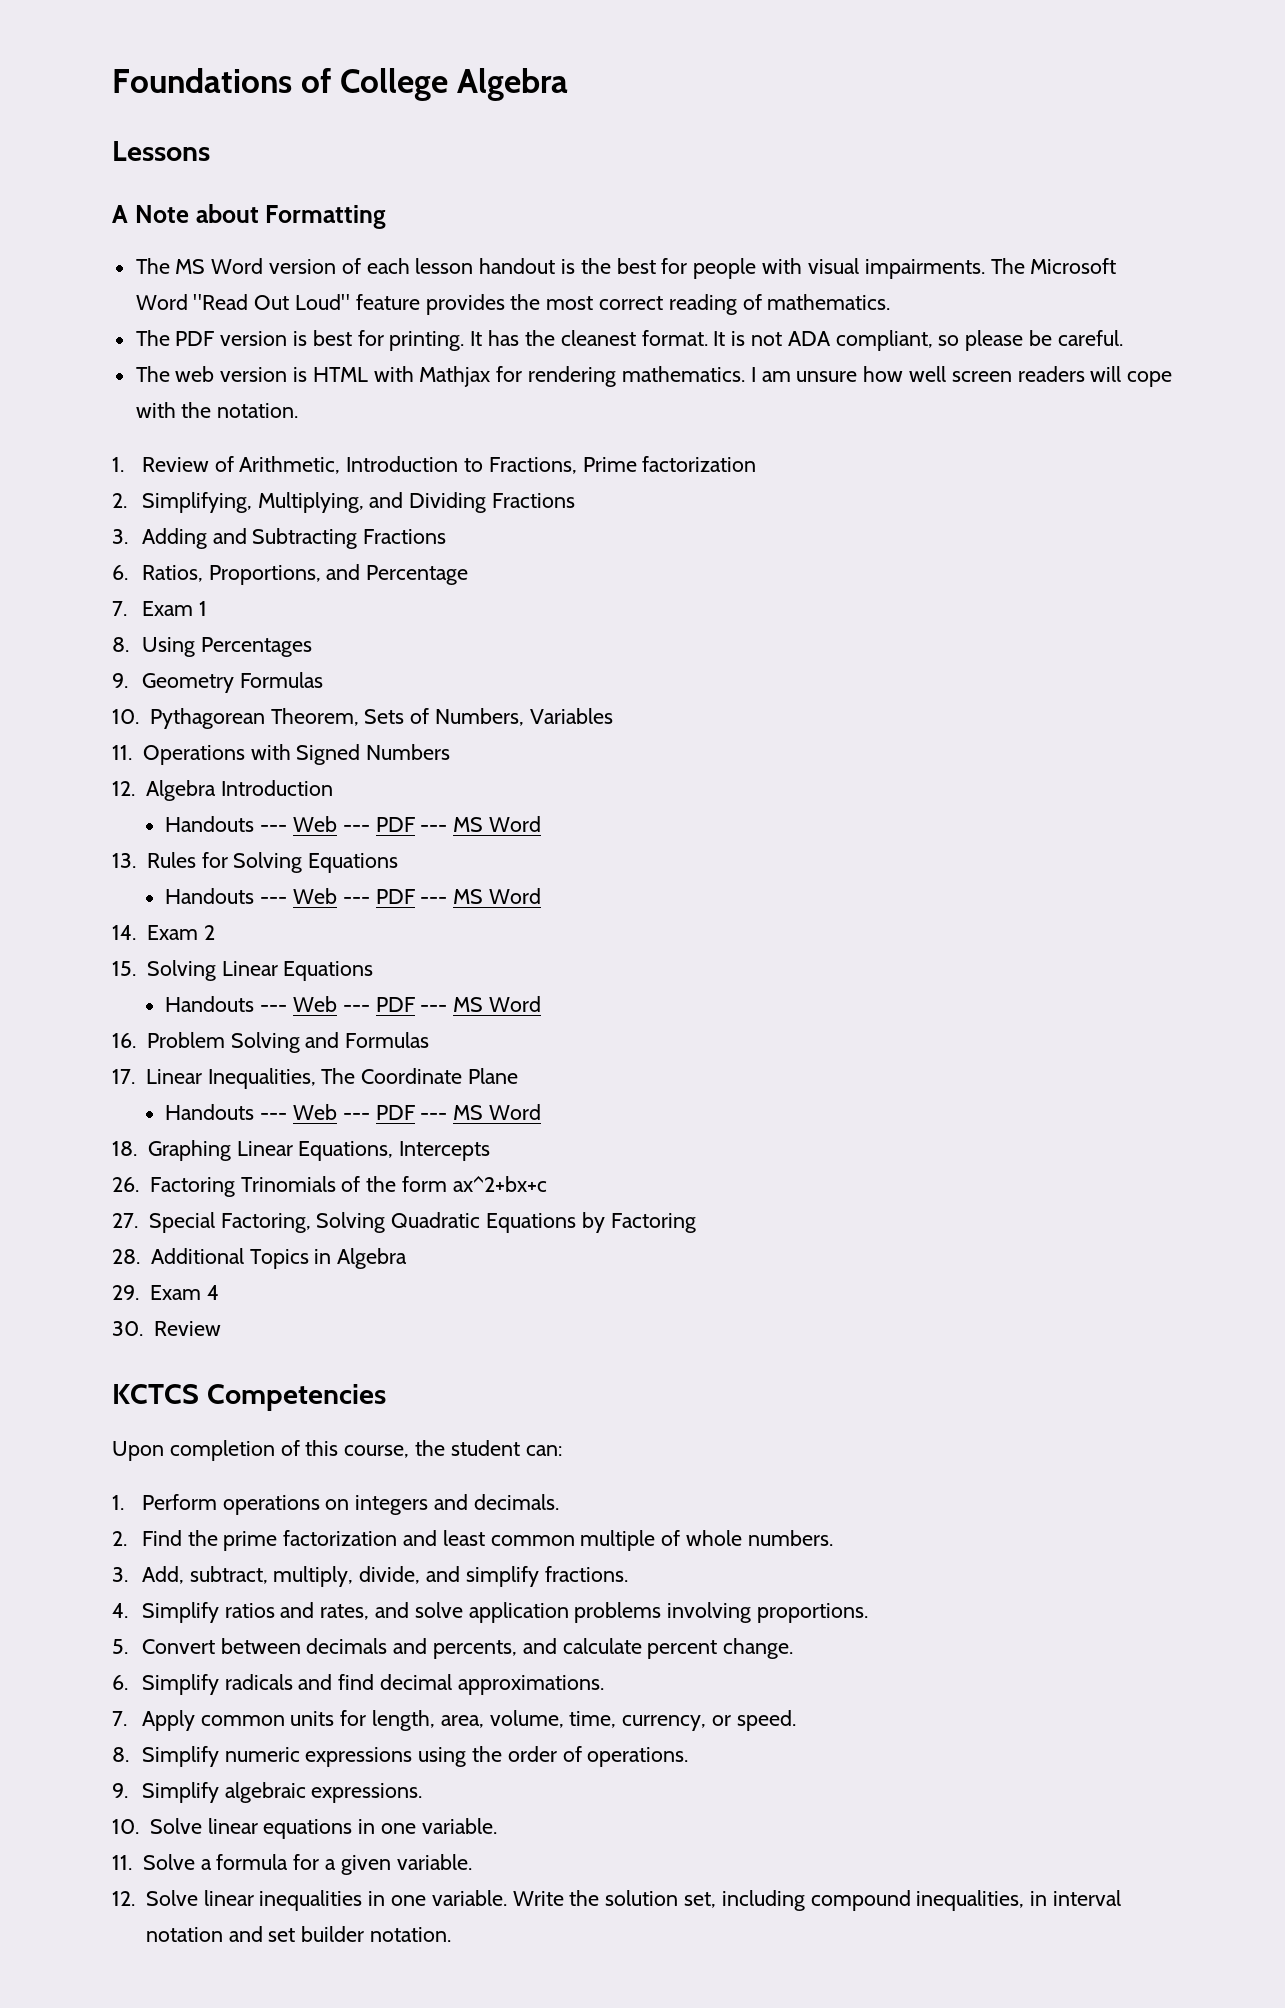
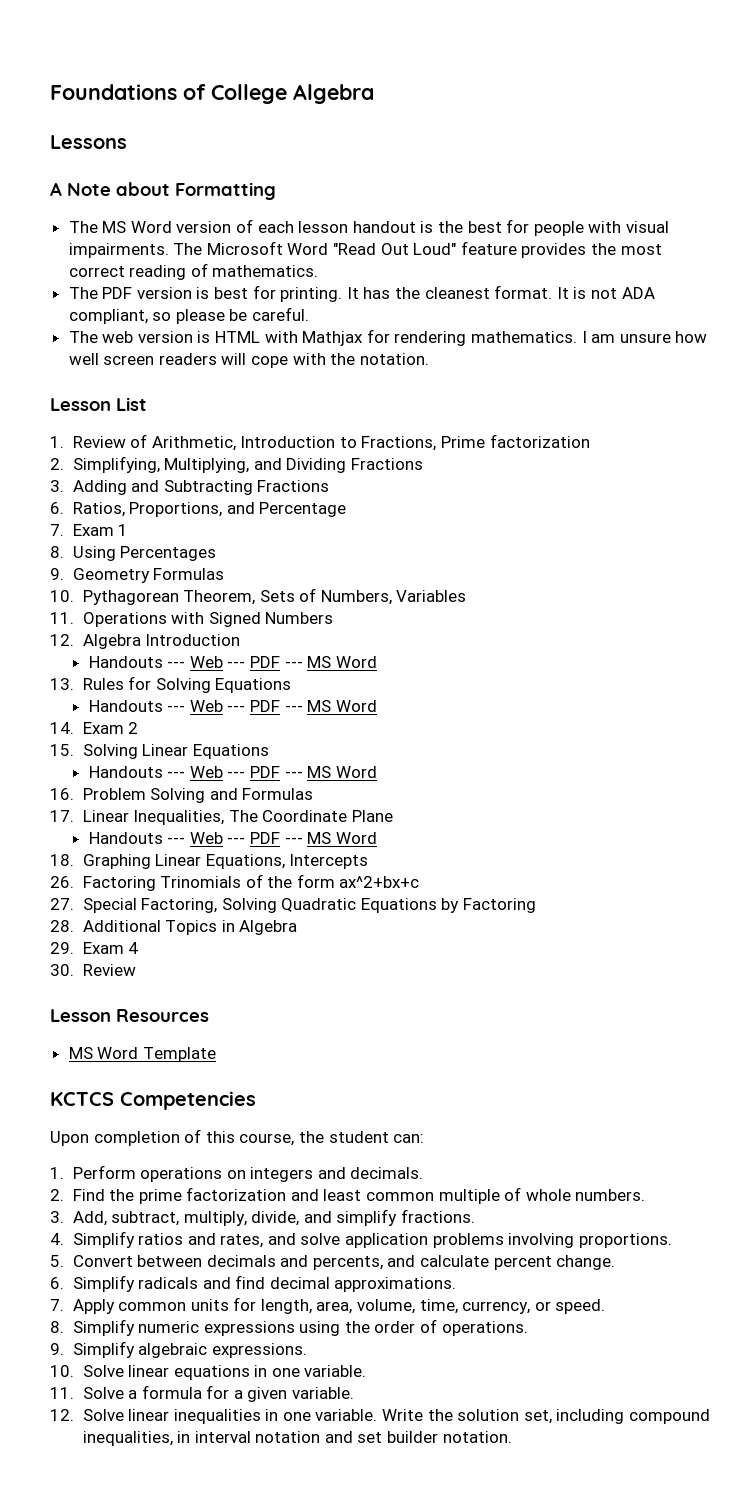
+ Lesson List
+ Lesson Resources
+ MS Word Template

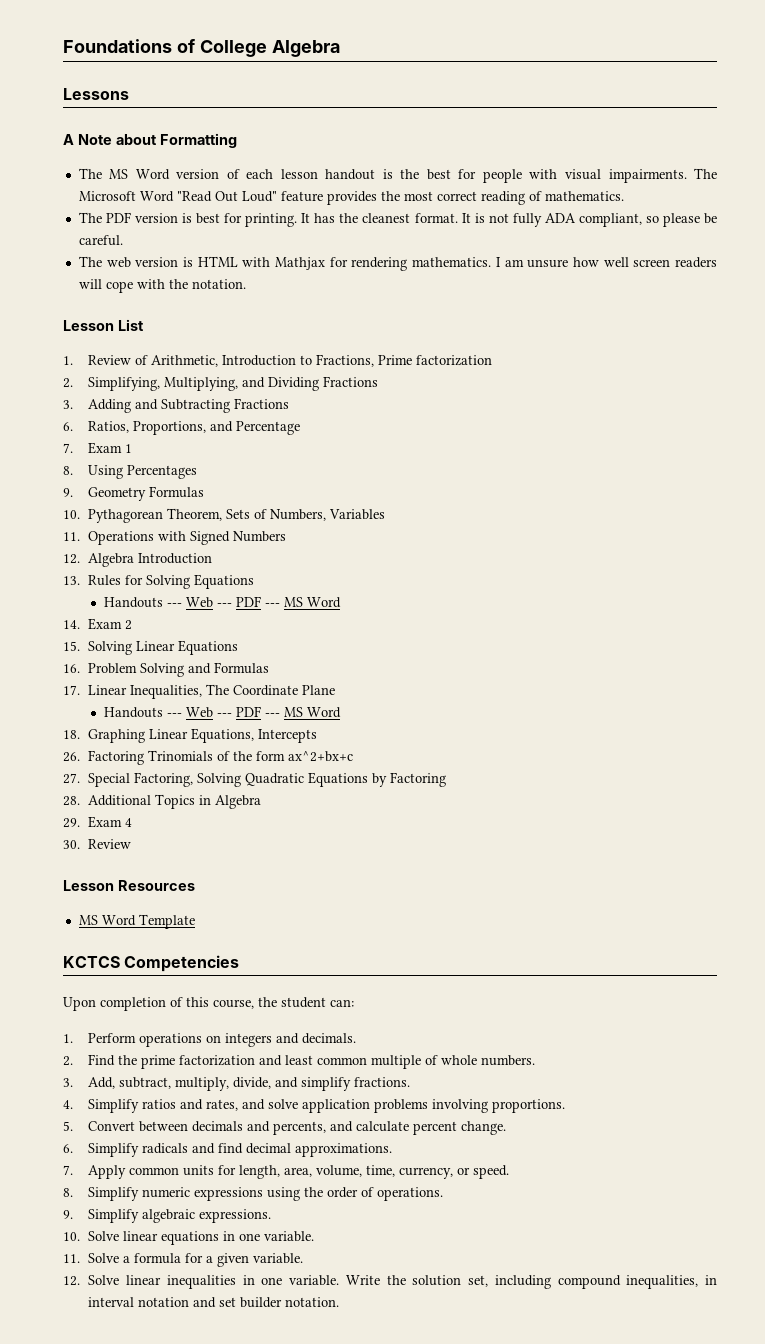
- It is not ADA compliant, so please be careful.
+ It is not fully ADA compliant, so please be careful.
  12. Algebra Introduction
- Handouts --- Web --- PDF --- MS Word
  15. Solving Linear Equations
- Handouts --- Web --- PDF --- MS Word

